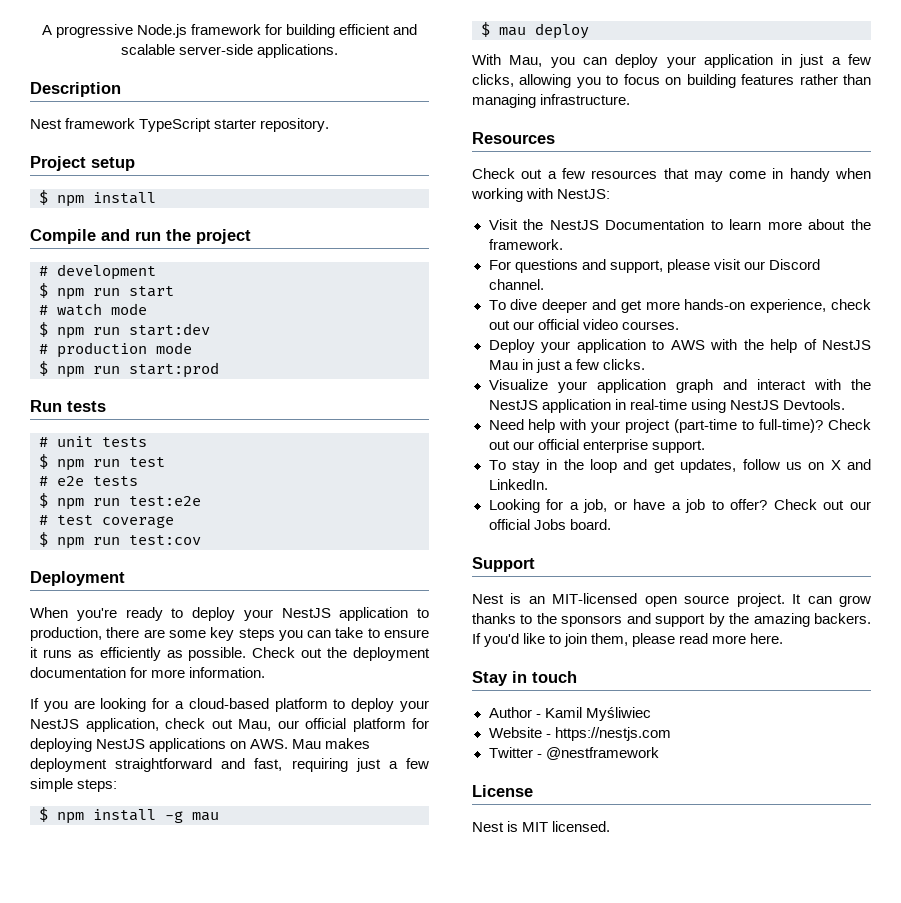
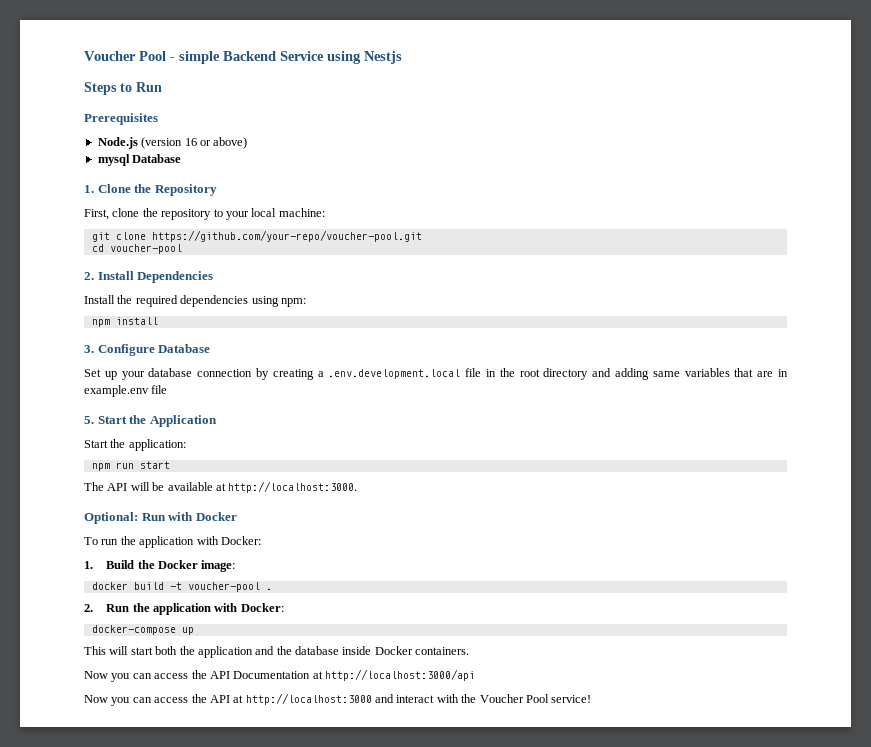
- A progressive Node.js framework for building efficient and scalable server-side applications.
- Description
- Nest framework TypeScript starter repository.
- Project setup
- $ npm install
- Compile and run the project
- # development
- $ npm run start
- # watch mode
- $ npm run start:dev
- # production mode
- $ npm run start:prod
- Run tests
- # unit tests
- $ npm run test
- # e2e tests
- $ npm run test:e2e
- # test coverage
- $ npm run test:cov
- Deployment
- When you're ready to deploy your NestJS application to production, there are some key steps you can take to ensure it runs as efficiently as possible. Check out the deployment documentation for more information.
- If you are looking for a cloud-based platform to deploy your NestJS application, check out Mau, our official platform for deploying NestJS applications on AWS. Mau makes deployment straightforward and fast, requiring just a few simple steps:
- $ npm install -g mau
- $ mau deploy
- With Mau, you can deploy your application in just a few clicks, allowing you to focus on building features rather than managing infrastructure.
- Resources
- Check out a few resources that may come in handy when working with NestJS:
- Visit the NestJS Documentation to learn more about the framework.
- For questions and support, please visit our Discord channel.
- To dive deeper and get more hands-on experience, check out our official video courses.
- Deploy your application to AWS with the help of NestJS Mau in just a few clicks.
- Visualize your application graph and interact with the NestJS application in real-time using NestJS Devtools.
- Need help with your project (part-time to full-time)? Check out our official enterprise support.
- To stay in the loop and get updates, follow us on X and LinkedIn.
- Looking for a job, or have a job to offer? Check out our official Jobs board.
- Support
- Nest is an MIT-licensed open source project. It can grow thanks to the sponsors and support by the amazing backers. If you'd like to join them, please read more here.
- Stay in touch
- Author - Kamil Myśliwiec
- Website - https://nestjs.com
- Twitter - @nestframework
- License
- Nest is MIT licensed.
+ Voucher Pool - simple Backend Service using Nestjs
+ Steps to Run
+ Prerequisites
+ Node.js (version 16 or above)
+ mysql Database
+ 1. Clone the Repository
+ First, clone the repository to your local machine:
+ git clone https://github.com/your-repo/voucher-pool.git
+ cd voucher-pool
+ 2. Install Dependencies
+ Install the required dependencies using npm:
+ npm install
+ 3. Configure Database
+ Set up your database connection by creating a .env.development.local file in the root directory and adding same variables that are in example.env file
+ 5. Start the Application
+ Start the application:
+ npm run start
+ The API will be available at http://localhost:3000.
+ Optional: Run with Docker
+ To run the application with Docker:
+ 1. Build the Docker image:
+ docker build -t voucher-pool .
+ 2. Run the application with Docker:
+ docker-compose up
+ This will start both the application and the database inside Docker containers.
+ Now you can access the API Documentation at http://localhost:3000/api
+ Now you can access the API at http://localhost:3000 and interact with the Voucher Pool service!

